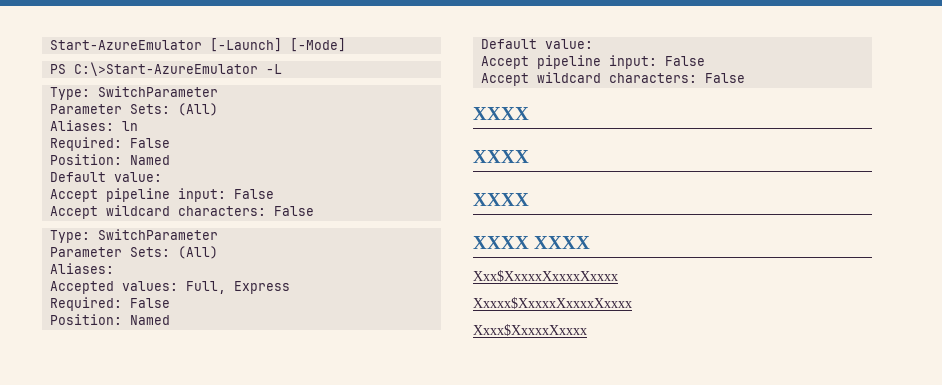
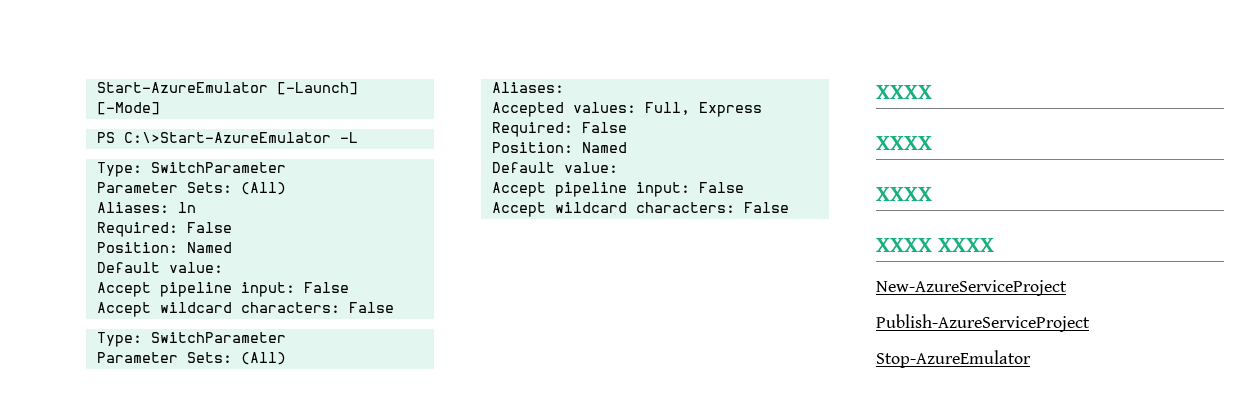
- Xxx$XxxxxXxxxxXxxxx
- Xxxxx$XxxxxXxxxxXxxxx
- Xxxx$XxxxxXxxxx
+ New-AzureServiceProject
+ Publish-AzureServiceProject
+ Stop-AzureEmulator

